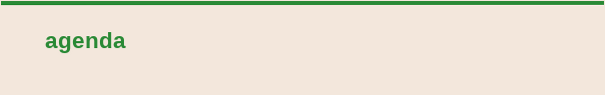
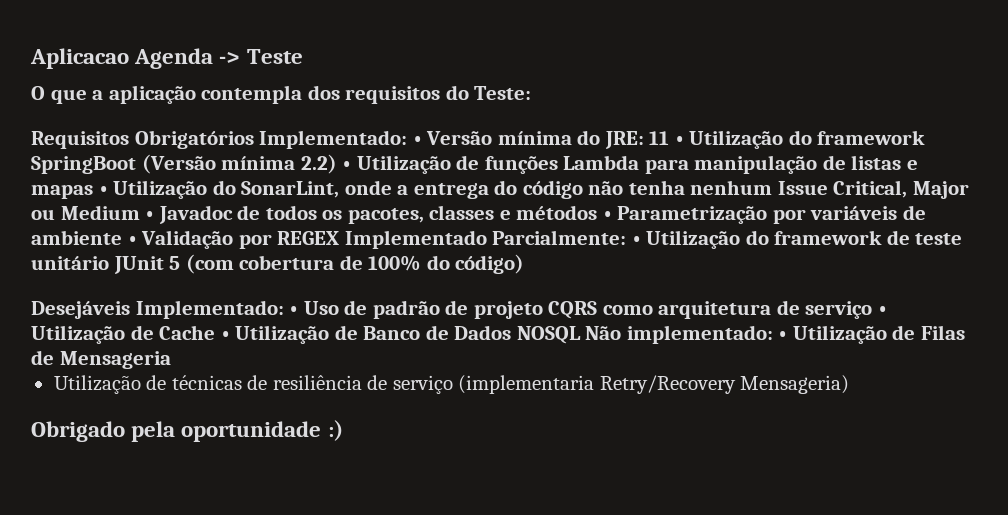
- agenda
+ Aplicacao Agenda -> Teste
+ O que a aplicação contempla dos requisitos do Teste:
+ Requisitos Obrigatórios Implementado: • Versão mínima do JRE: 11 • Utilização do framework SpringBoot (Versão mínima 2.2) • Utilização de funções Lambda para manipulação de listas e mapas • Utilização do SonarLint, onde a entrega do código não tenha nenhum Issue Critical, Major ou Medium • Javadoc de todos os pacotes, classes e métodos • Parametrização por variáveis de ambiente • Validação por REGEX Implementado Parcialmente: • Utilização do framework de teste unitário JUnit 5 (com cobertura de 100% do código)
+ Desejáveis Implementado: • Uso de padrão de projeto CQRS como arquitetura de serviço • Utilização de Cache • Utilização de Banco de Dados NOSQL Não implementado: • Utilização de Filas de Mensageria
+ Utilização de técnicas de resiliência de serviço (implementaria Retry/Recovery Mensageria)
+ Obrigado pela oportunidade :)

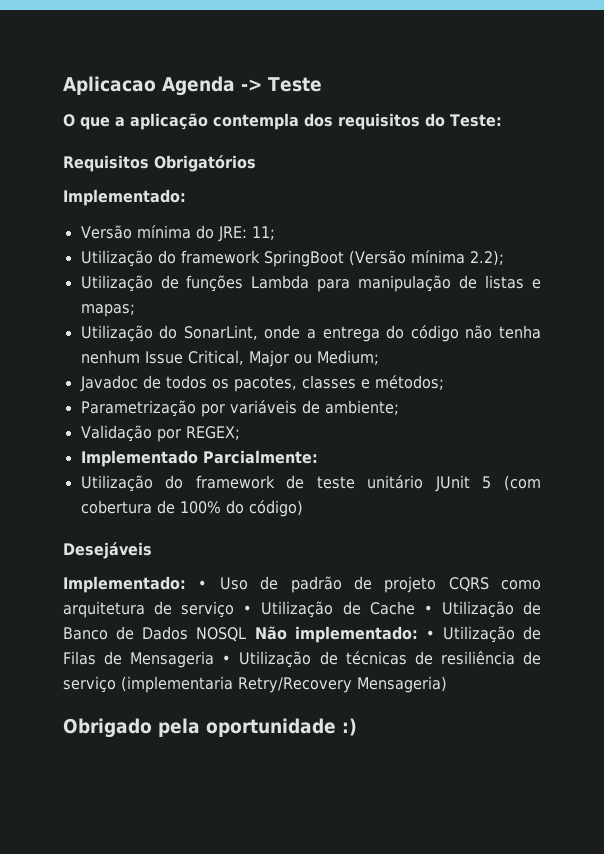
- Requisitos Obrigatórios Implementado: • Versão mínima do JRE:
+ Requisitos Obrigatórios
+ Implementado:
+ Versão mínima do JRE:
- 11 • Utilização do framework SpringBoot (Versão mínima 2.2) • Utilização de funções Lambda para manipulação de listas e mapas • Utilização do SonarLint, onde a entrega do código não tenha nenhum Issue Critical, Major ou Medium • Javadoc de todos os pacotes, classes e métodos • Parametrização por variáveis de ambiente • Validação por REGEX Implementado Parcialmente: • Utilização do framework de teste unitário JUnit 5 (com cobertura de 100% do código)
+ 11;
+ Utilização do framework SpringBoot (Versão mínima 2.2);
+ Utilização de funções Lambda para manipulação de listas e mapas;
+ Utilização do SonarLint, onde a entrega do código não tenha nenhum Issue Critical, Major ou Medium;
+ Javadoc de todos os pacotes, classes e métodos;
+ Parametrização por variáveis de ambiente;
+ Validação por REGEX;
+ Implementado Parcialmente:
+ Utilização do framework de teste unitário JUnit 5 (com cobertura de 100% do código)
- Desejáveis Implementado: • Uso de padrão de projeto CQRS como arquitetura de serviço • Utilização de Cache • Utilização de Banco de Dados NOSQL Não implementado: • Utilização de Filas de Mensageria
- Utilização de técnicas de resiliência de serviço (implementaria Retry/Recovery Mensageria)
+ Desejáveis
+ Implementado: • Uso de padrão de projeto CQRS como arquitetura de serviço • Utilização de Cache • Utilização de Banco de Dados NOSQL Não implementado: • Utilização de Filas de Mensageria • Utilização de técnicas de resiliência de serviço (implementaria Retry/Recovery Mensageria)

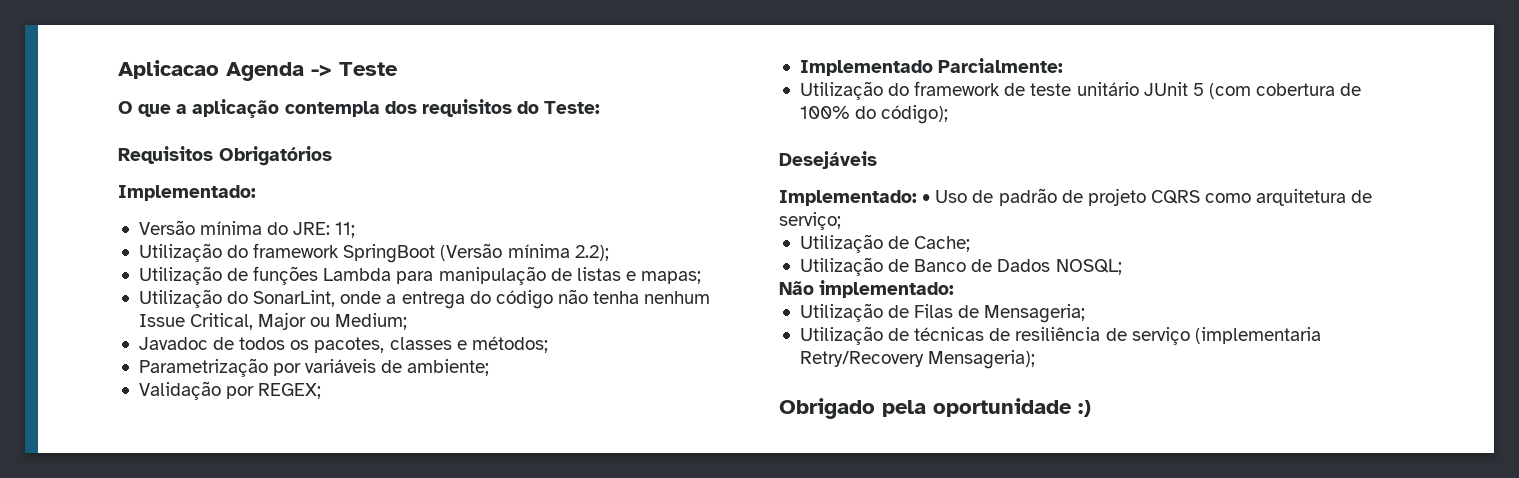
- Utilização do framework de teste unitário JUnit 5 (com cobertura de 100% do código)
+ Utilização do framework de teste unitário JUnit 5 (com cobertura de 100% do código);
- Implementado: • Uso de padrão de projeto CQRS como arquitetura de serviço • Utilização de Cache • Utilização de Banco de Dados NOSQL Não implementado: • Utilização de Filas de Mensageria • Utilização de técnicas de resiliência de serviço (implementaria Retry/Recovery Mensageria)
+ Implementado: • Uso de padrão de projeto CQRS como arquitetura de serviço;
+ Utilização de Cache;
+ Utilização de Banco de Dados NOSQL;
+ Não implementado:
+ Utilização de Filas de Mensageria;
+ Utilização de técnicas de resiliência de serviço (implementaria Retry/Recovery Mensageria);

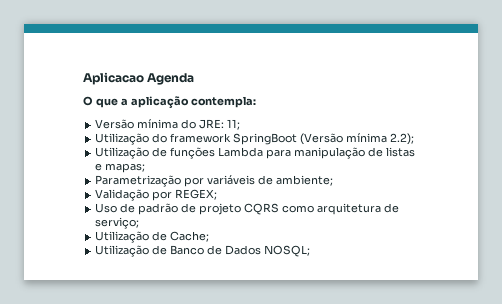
- Aplicacao Agenda -> Teste
+ Aplicacao Agenda
- O que a aplicação contempla dos requisitos do Teste:
- Requisitos Obrigatórios
- Implementado:
+ O que a aplicação contempla:
- Utilização do SonarLint, onde a entrega do código não tenha nenhum Issue Critical, Major ou Medium;
- Javadoc de todos os pacotes, classes e métodos;
- Implementado Parcialmente:
- Utilização do framework de teste unitário JUnit 5 (com cobertura de 100% do código);
- Desejáveis
- Implementado: • Uso de padrão de projeto CQRS como arquitetura de serviço;
+ Uso de padrão de projeto CQRS como arquitetura de serviço;
- Não implementado:
- Utilização de Filas de Mensageria;
- Utilização de técnicas de resiliência de serviço (implementaria Retry/Recovery Mensageria);
- Obrigado pela oportunidade :)

